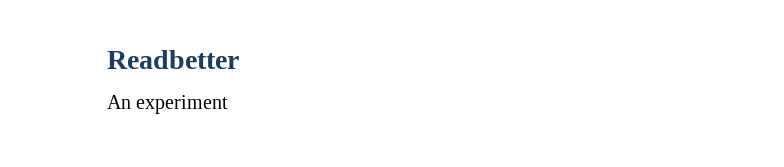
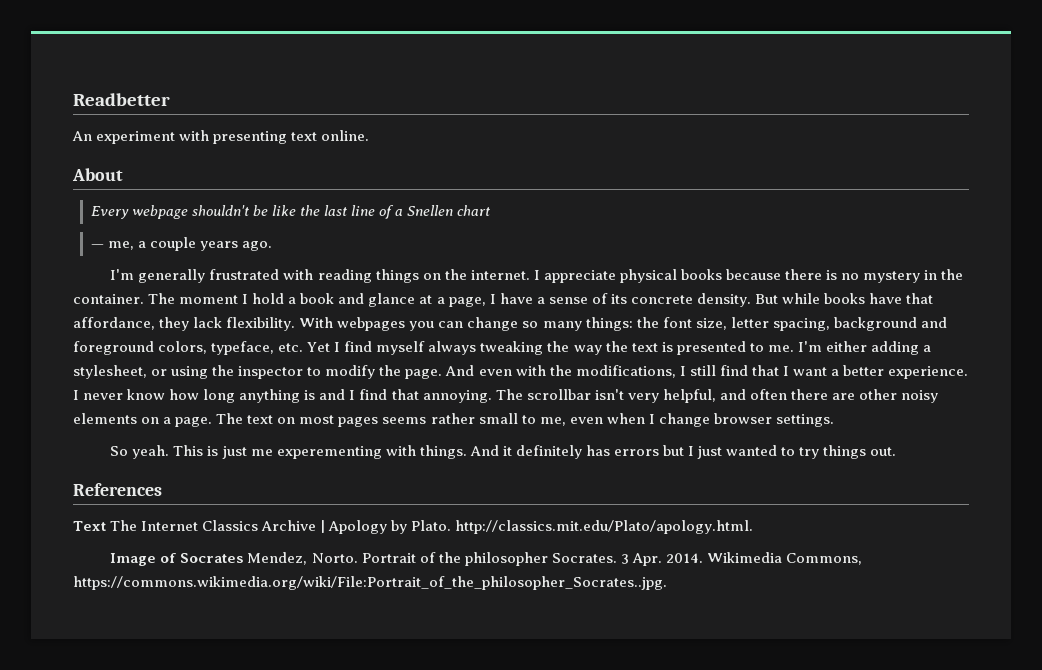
- An experiment
+ An experiment with presenting text online.
+ About
+ Every webpage shouldn't be like the last line of a Snellen chart
+ — me, a couple years ago.
+ I'm generally frustrated with reading things on the internet. I appreciate physical books because there is no mystery in the container. The moment I hold a book and glance at a page, I have a sense of its concrete density. But while books have that affordance, they lack flexibility. With webpages you can change so many things: the font size, letter spacing, background and foreground colors, typeface, etc. Yet I find myself always tweaking the way the text is presented to me. I'm either adding a stylesheet, or using the inspector to modify the page. And even with the modifications, I still find that I want a better experience. I never know how long anything is and I find that annoying. The scrollbar isn't very helpful, and often there are other noisy elements on a page. The text on most pages seems rather small to me, even when I change browser settings.
+ So yeah. This is just me experementing with things. And it definitely has errors but I just wanted to try things out.
+ References
+ Text The Internet Classics Archive | Apology by Plato. http://classics.mit.edu/Plato/apology.html.
+ Image of Socrates Mendez, Norto. Portrait of the philosopher Socrates. 3 Apr. 2014. Wikimedia Commons, https://commons.wikimedia.org/wiki/File:Portrait_of_the_philosopher_Socrates..jpg.

